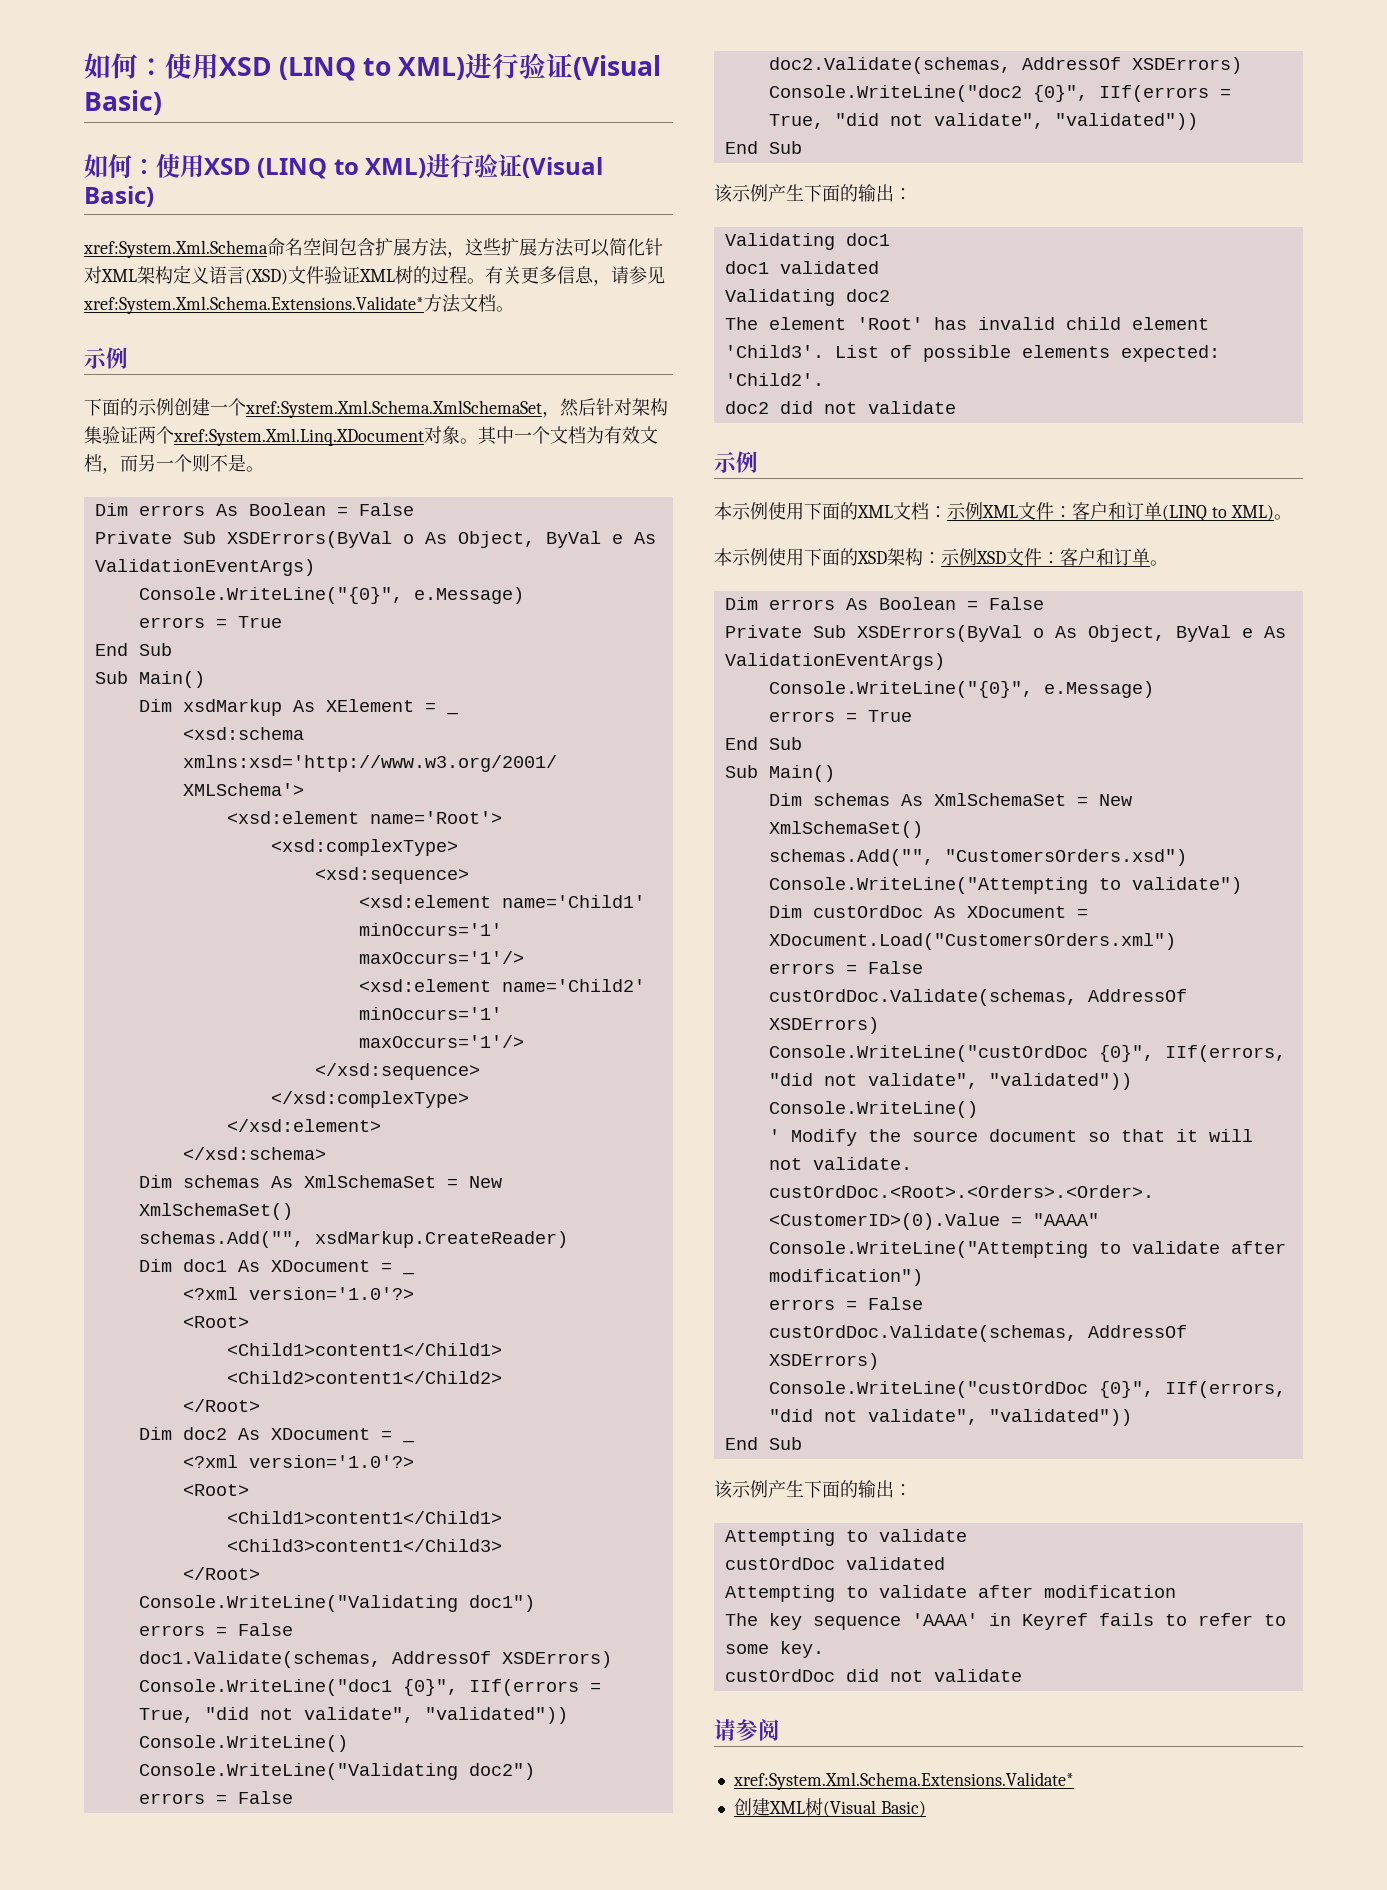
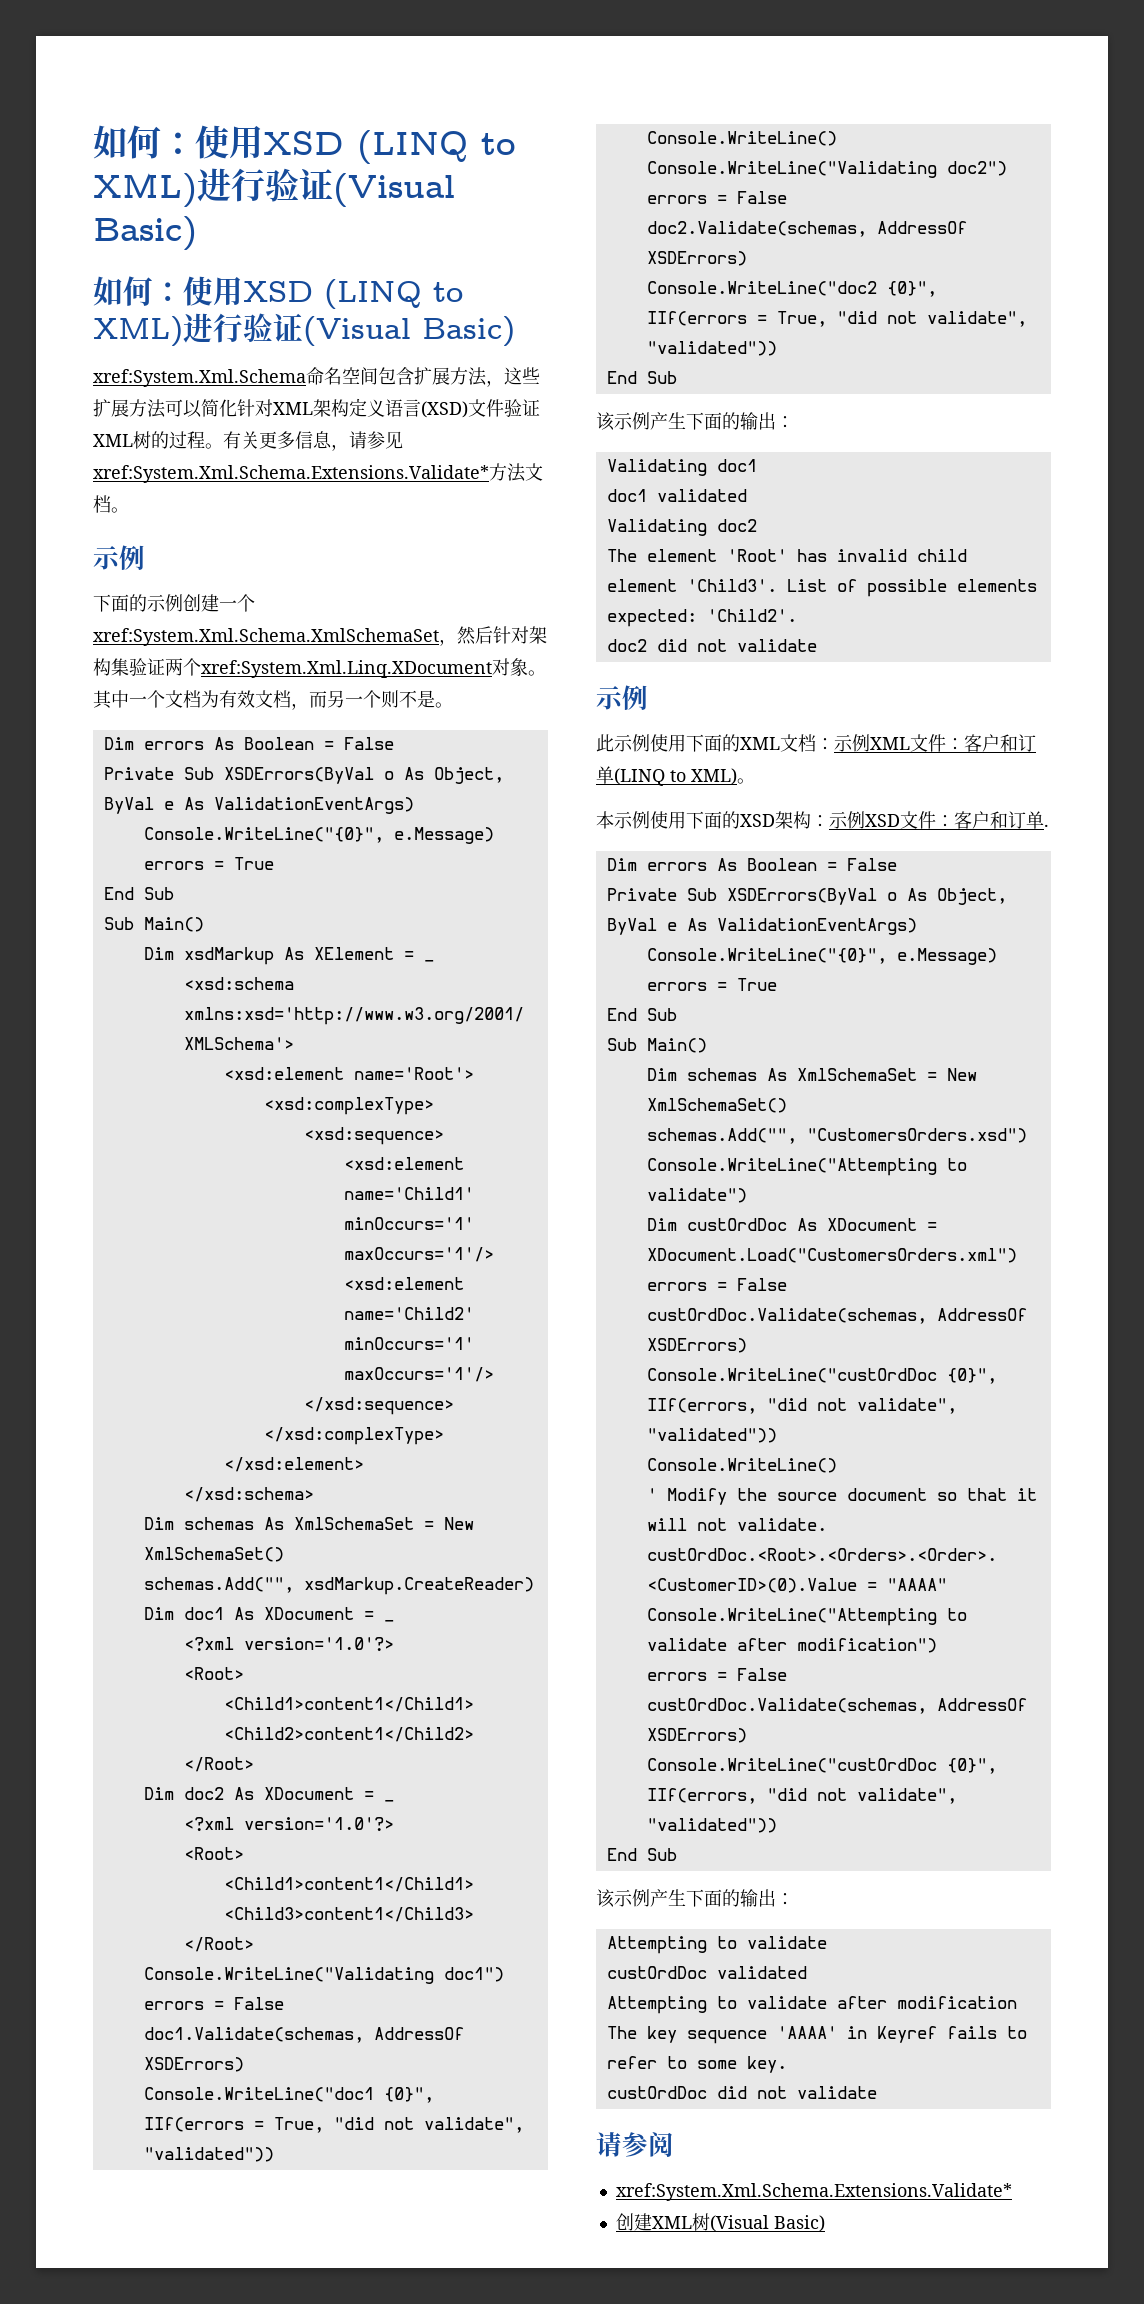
- 本示例使用下面的XML文档：示例XML文件：客户和订单(LINQ to XML)。
+ 此示例使用下面的XML文档：示例XML文件：客户和订单(LINQ to XML)。
- 本示例使用下面的XSD架构：示例XSD文件：客户和订单。
+ 本示例使用下面的XSD架构：示例XSD文件：客户和订单.

